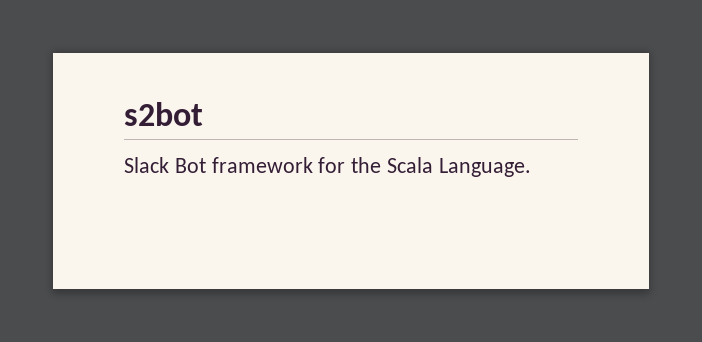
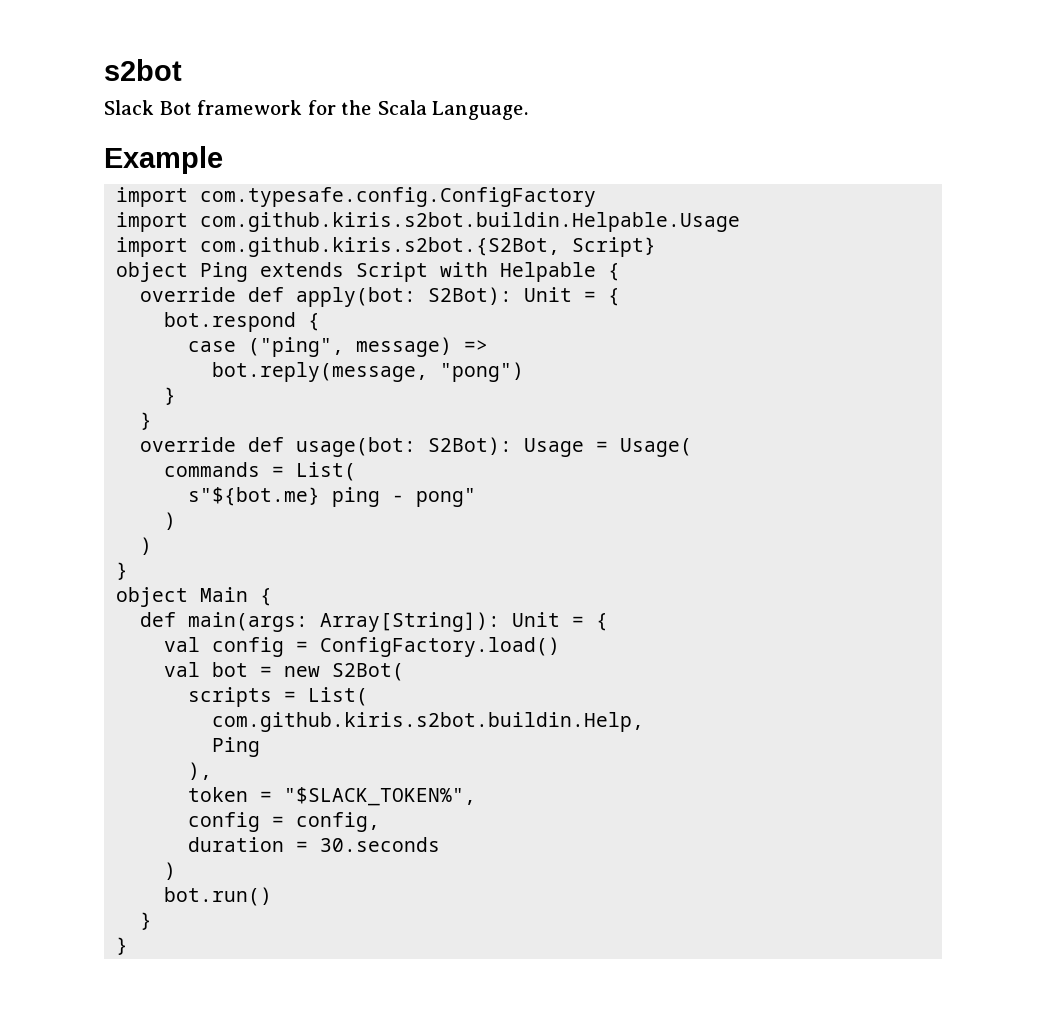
+ Example
+ import com.typesafe.config.ConfigFactory
+ import com.github.kiris.s2bot.buildin.Helpable.Usage
+ import com.github.kiris.s2bot.{S2Bot, Script}
+ object Ping extends Script with Helpable {
+ override def apply(bot: S2Bot): Unit = {
+ bot.respond {
+ case ("ping", message) =>
+ bot.reply(message, "pong")
+ }
+ }
+ override def usage(bot: S2Bot): Usage = Usage(
+ commands = List(
+ s"${bot.me} ping - pong"
+ )
+ )
+ }
+ object Main {
+ def main(args: Array[String]): Unit = {
+ val config = ConfigFactory.load()
+ val bot = new S2Bot(
+ scripts = List(
+ com.github.kiris.s2bot.buildin.Help,
+ Ping
+ ),
+ token = "$SLACK_TOKEN%",
+ config = config,
+ duration = 30.seconds
+ )
+ bot.run()
+ }
+ }

